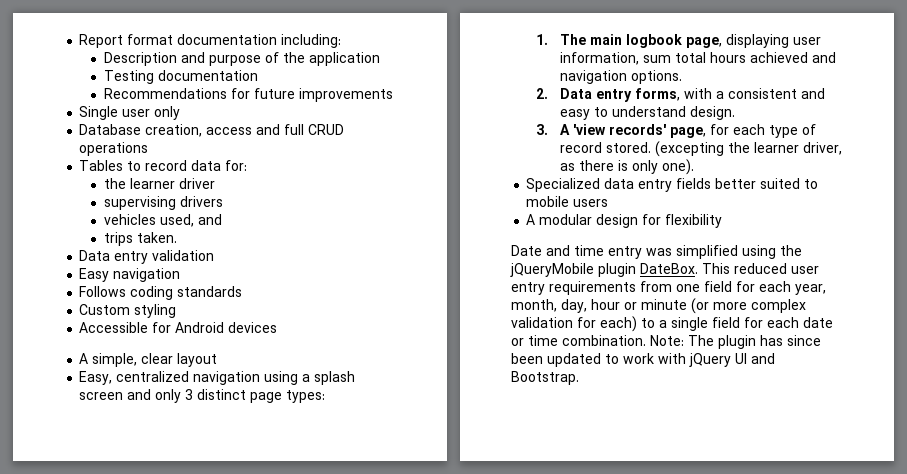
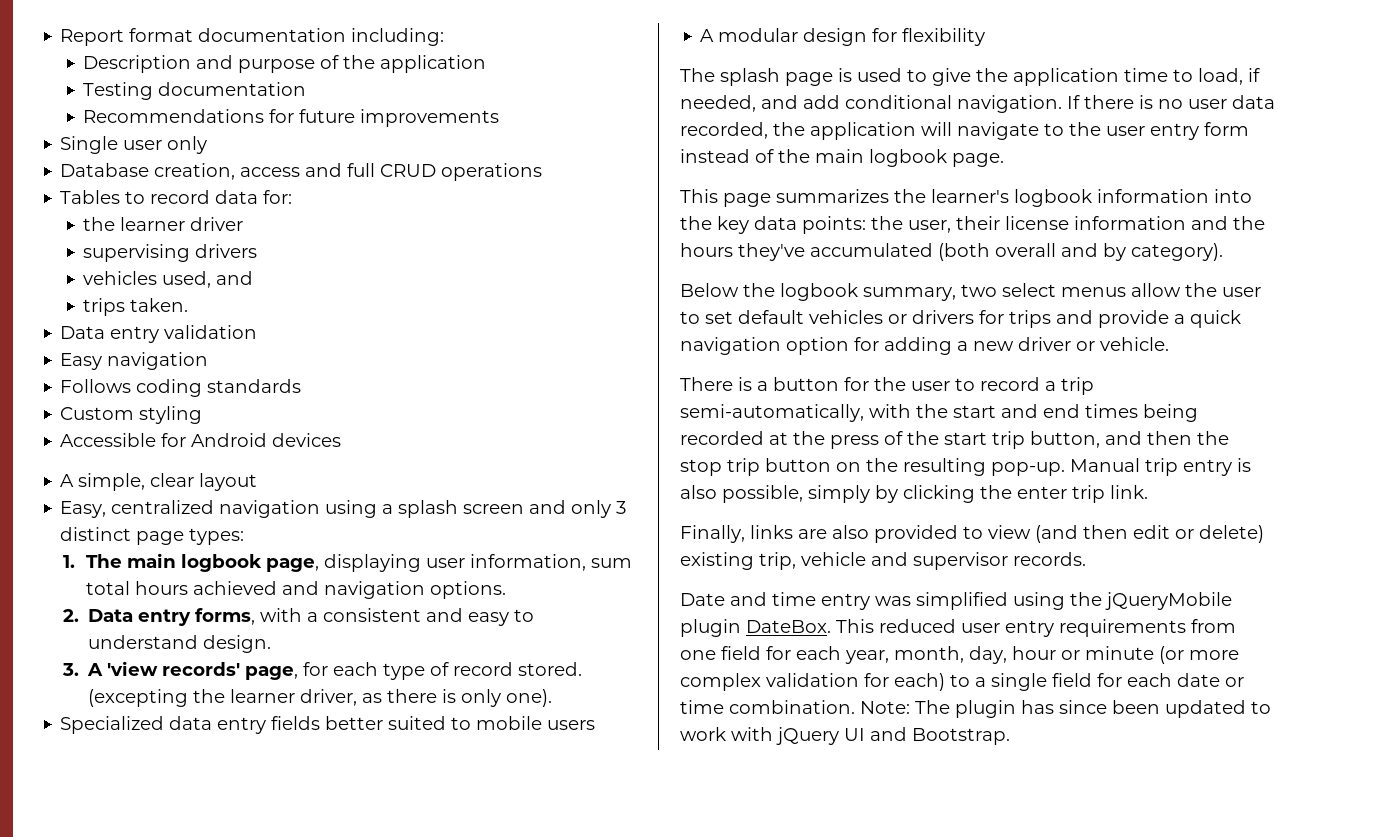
+ The splash page is used to give the application time to load, if needed, and add conditional navigation. If there is no user data recorded, the application will navigate to the user entry form instead of the main logbook page.
+ This page summarizes the learner's logbook information into the key data points: the user, their license information and the hours they've accumulated (both overall and by category).
+ Below the logbook summary, two select menus allow the user to set default vehicles or drivers for trips and provide a quick navigation option for adding a new driver or vehicle.
+ There is a button for the user to record a trip semi-automatically, with the start and end times being recorded at the press of the start trip button, and then the stop trip button on the resulting pop-up. Manual trip entry is also possible, simply by clicking the enter trip link.
+ Finally, links are also provided to view (and then edit or delete) existing trip, vehicle and supervisor records.

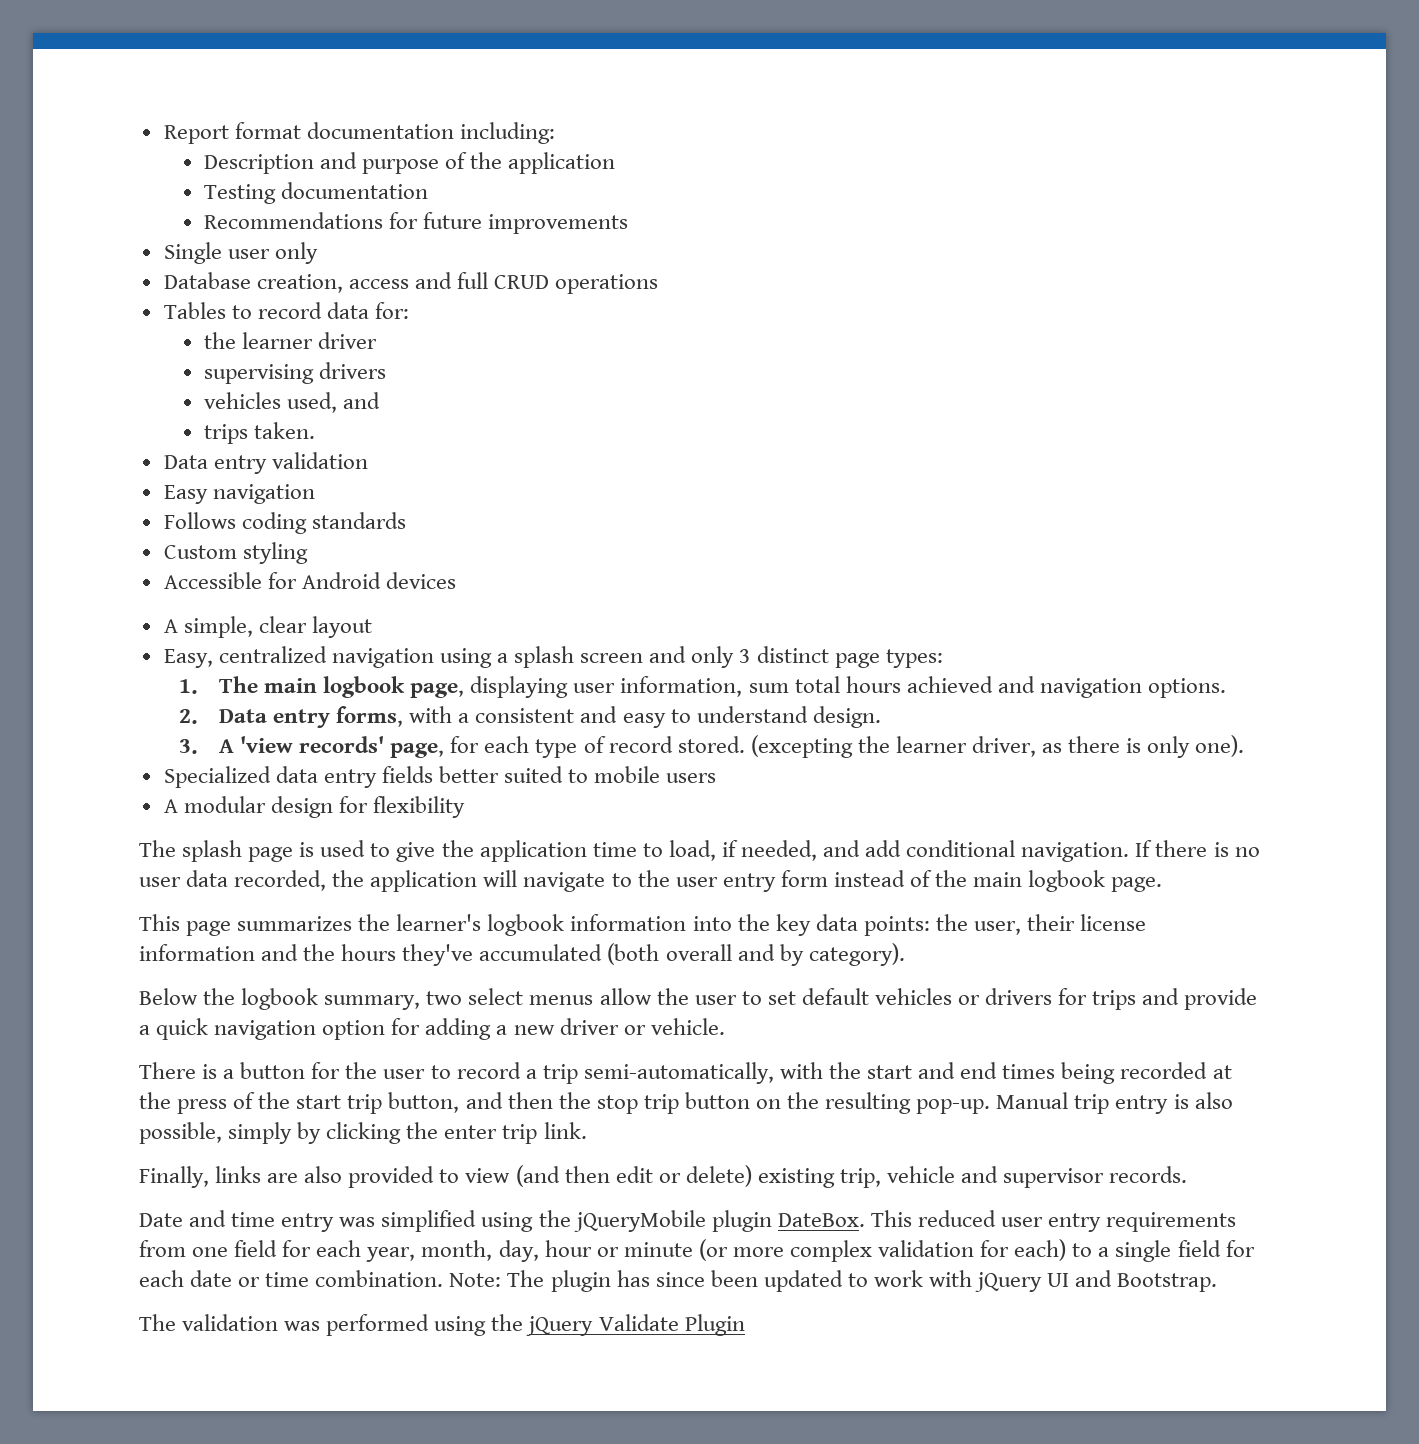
+ The validation was performed using the jQuery Validate Plugin

